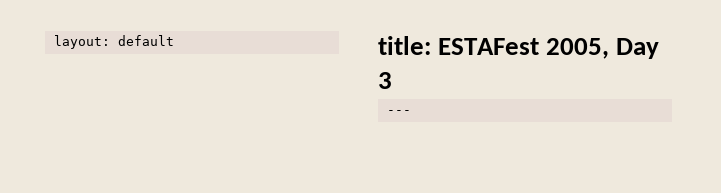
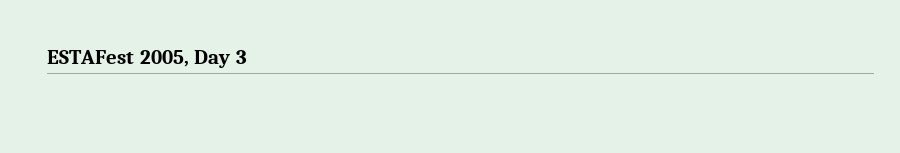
- layout: default
- title: ESTAFest 2005, Day 3
+ ESTAFest 2005, Day 3
- ---

